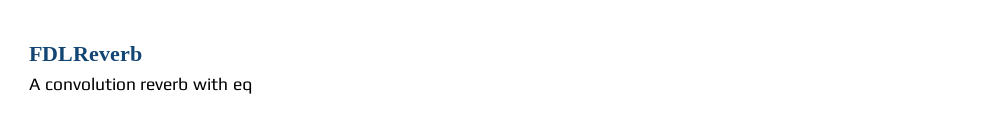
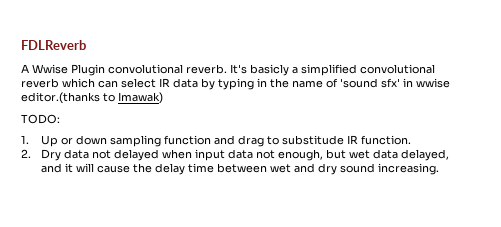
- A convolution reverb with eq
+ A Wwise Plugin convolutional reverb. It's basicly a simplified convolutional reverb which can select IR data by typing in the name of 'sound sfx' in wwise editor.(thanks to Imawak)
+ TODO:
+ 1. Up or down sampling function and drag to substitude IR function.
+ 2. Dry data not delayed when input data not enough, but wet data delayed, and it will cause the delay time between wet and dry sound increasing.

